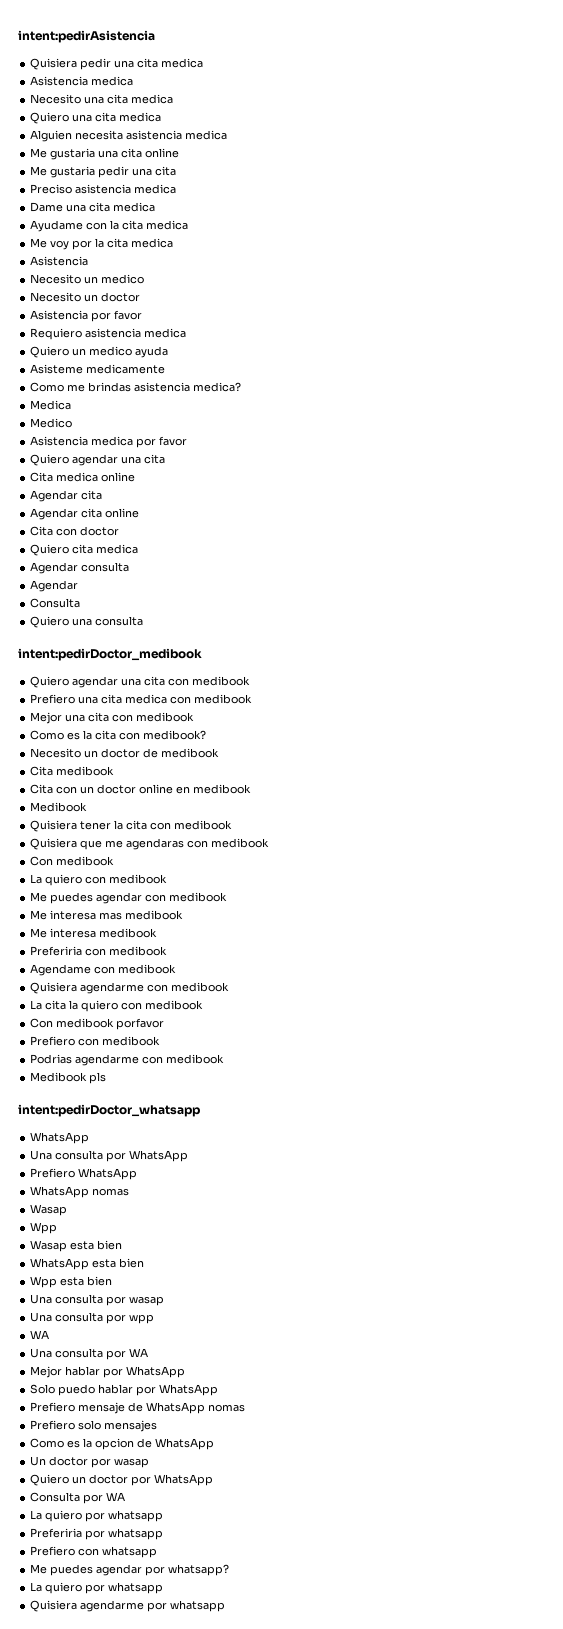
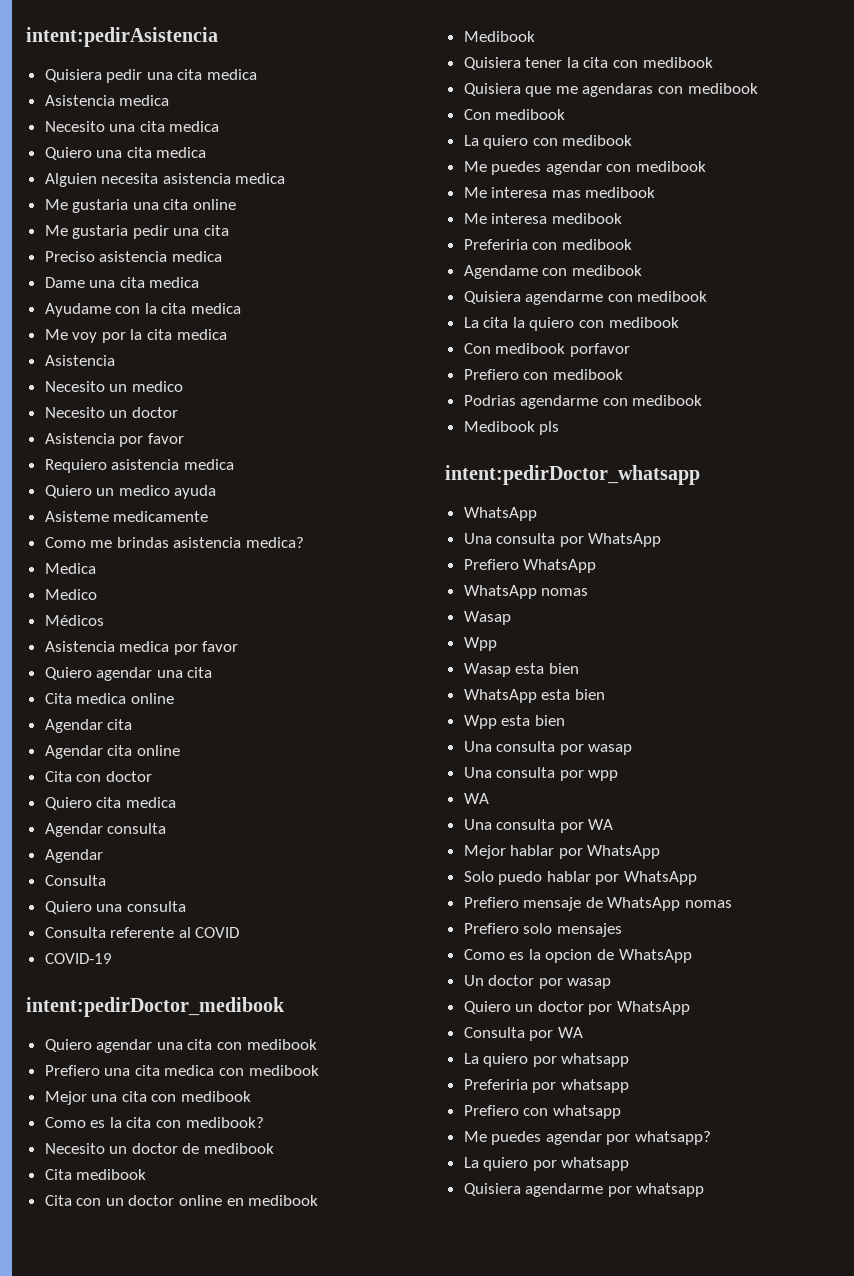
+ Médicos
+ Consulta referente al COVID
+ COVID-19

